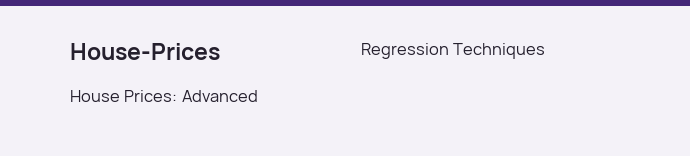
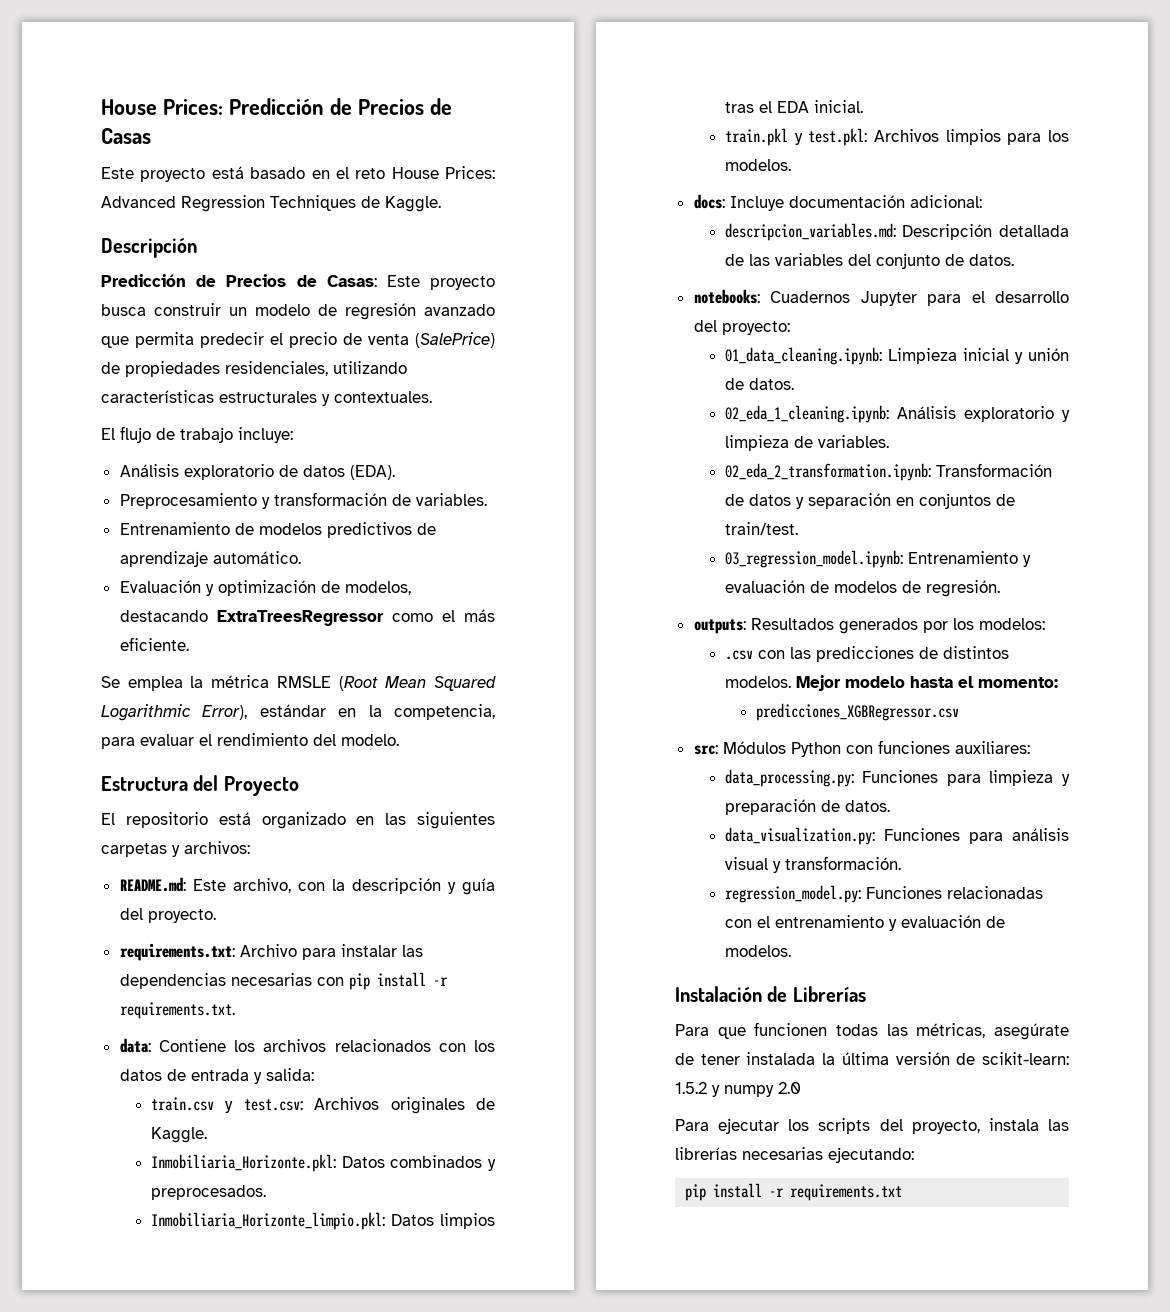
- House-Prices
- House Prices: Advanced Regression Techniques
+ House Prices: Predicción de Precios de Casas
+ Este proyecto está basado en el reto House Prices: Advanced Regression Techniques de Kaggle.
+ Descripción
+ Predicción de Precios de Casas: Este proyecto busca construir un modelo de regresión avanzado que permita predecir el precio de venta (SalePrice) de propiedades residenciales, utilizando características estructurales y contextuales.
+ El flujo de trabajo incluye:
+ Análisis exploratorio de datos (EDA).
+ Preprocesamiento y transformación de variables.
+ Entrenamiento de modelos predictivos de aprendizaje automático.
+ Evaluación y optimización de modelos, destacando ExtraTreesRegressor como el más eficiente.
+ Se emplea la métrica RMSLE (Root Mean Squared Logarithmic Error), estándar en la competencia, para evaluar el rendimiento del modelo.
+ Estructura del Proyecto
+ El repositorio está organizado en las siguientes carpetas y archivos:
+ README.md: Este archivo, con la descripción y guía del proyecto.
+ requirements.txt: Archivo para instalar las dependencias necesarias con pip install -r requirements.txt.
+ data: Contiene los archivos relacionados con los datos de entrada y salida:
+ train.csv y test.csv: Archivos originales de Kaggle.
+ Inmobiliaria_Horizonte.pkl: Datos combinados y preprocesados.
+ Inmobiliaria_Horizonte_limpio.pkl: Datos limpios tras el EDA inicial.
+ train.pkl y test.pkl: Archivos limpios para los modelos.
+ docs: Incluye documentación adicional:
+ descripcion_variables.md: Descripción detallada de las variables del conjunto de datos.
+ notebooks: Cuadernos Jupyter para el desarrollo del proyecto:
+ 01_data_cleaning.ipynb: Limpieza inicial y unión de datos.
+ 02_eda_1_cleaning.ipynb: Análisis exploratorio y limpieza de variables.
+ 02_eda_2_transformation.ipynb: Transformación de datos y separación en conjuntos de train/test.
+ 03_regression_model.ipynb: Entrenamiento y evaluación de modelos de regresión.
+ outputs: Resultados generados por los modelos:
+ .csv con las predicciones de distintos modelos. Mejor modelo hasta el momento:
+ predicciones_XGBRegressor.csv
+ src: Módulos Python con funciones auxiliares:
+ data_processing.py: Funciones para limpieza y preparación de datos.
+ data_visualization.py: Funciones para análisis visual y transformación.
+ regression_model.py: Funciones relacionadas con el entrenamiento y evaluación de modelos.
+ Instalación de Librerías
+ Para que funcionen todas las métricas, asegúrate de tener instalada la última versión de scikit-learn: 1.5.2 y numpy 2.0
+ Para ejecutar los scripts del proyecto, instala las librerías necesarias ejecutando:
+ pip install -r requirements.txt

